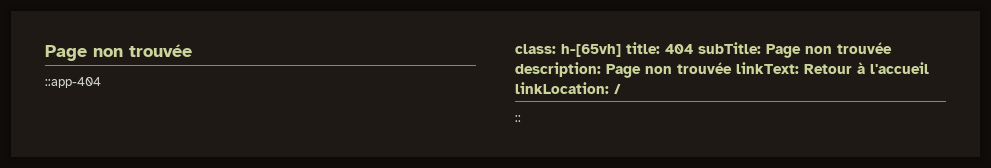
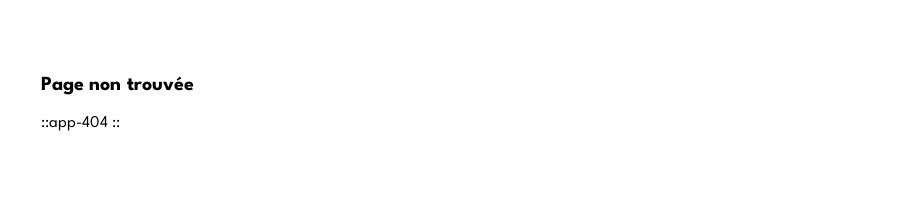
- ::app-404
- class: h-[65vh] title: 404 subTitle: Page non trouvée description: Page non trouvée linkText: Retour à l'accueil linkLocation: /
- ::
+ ::app-404 ::

